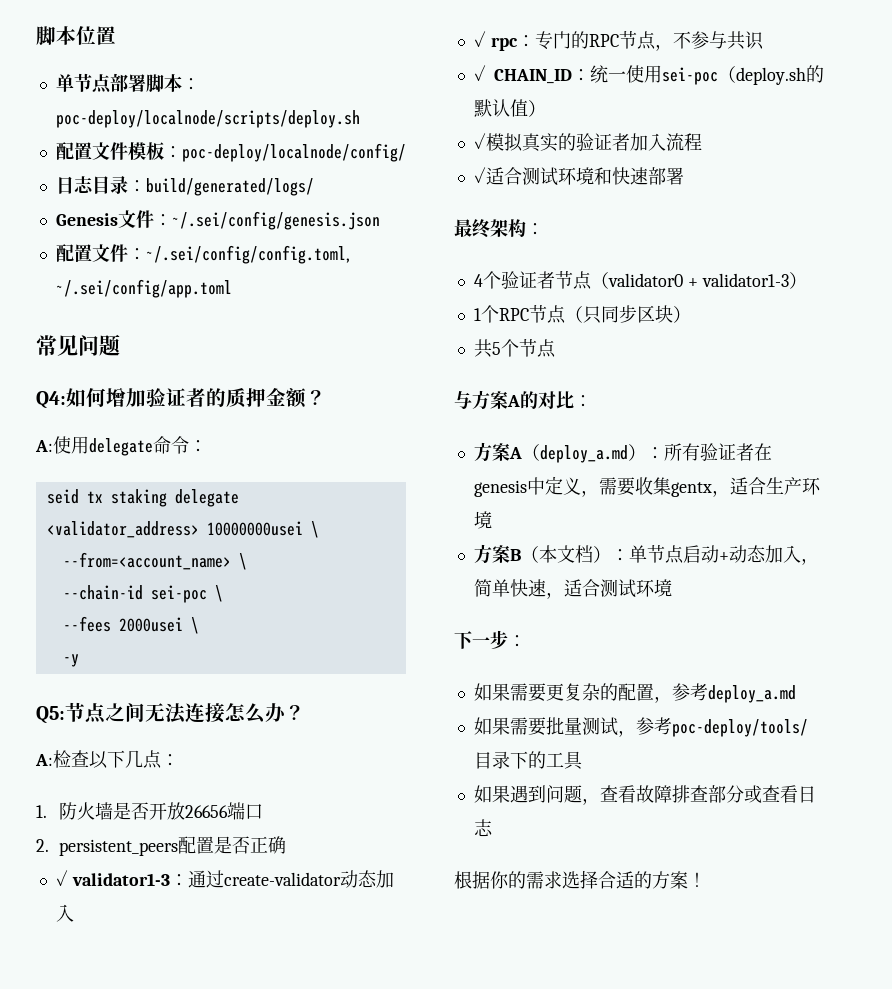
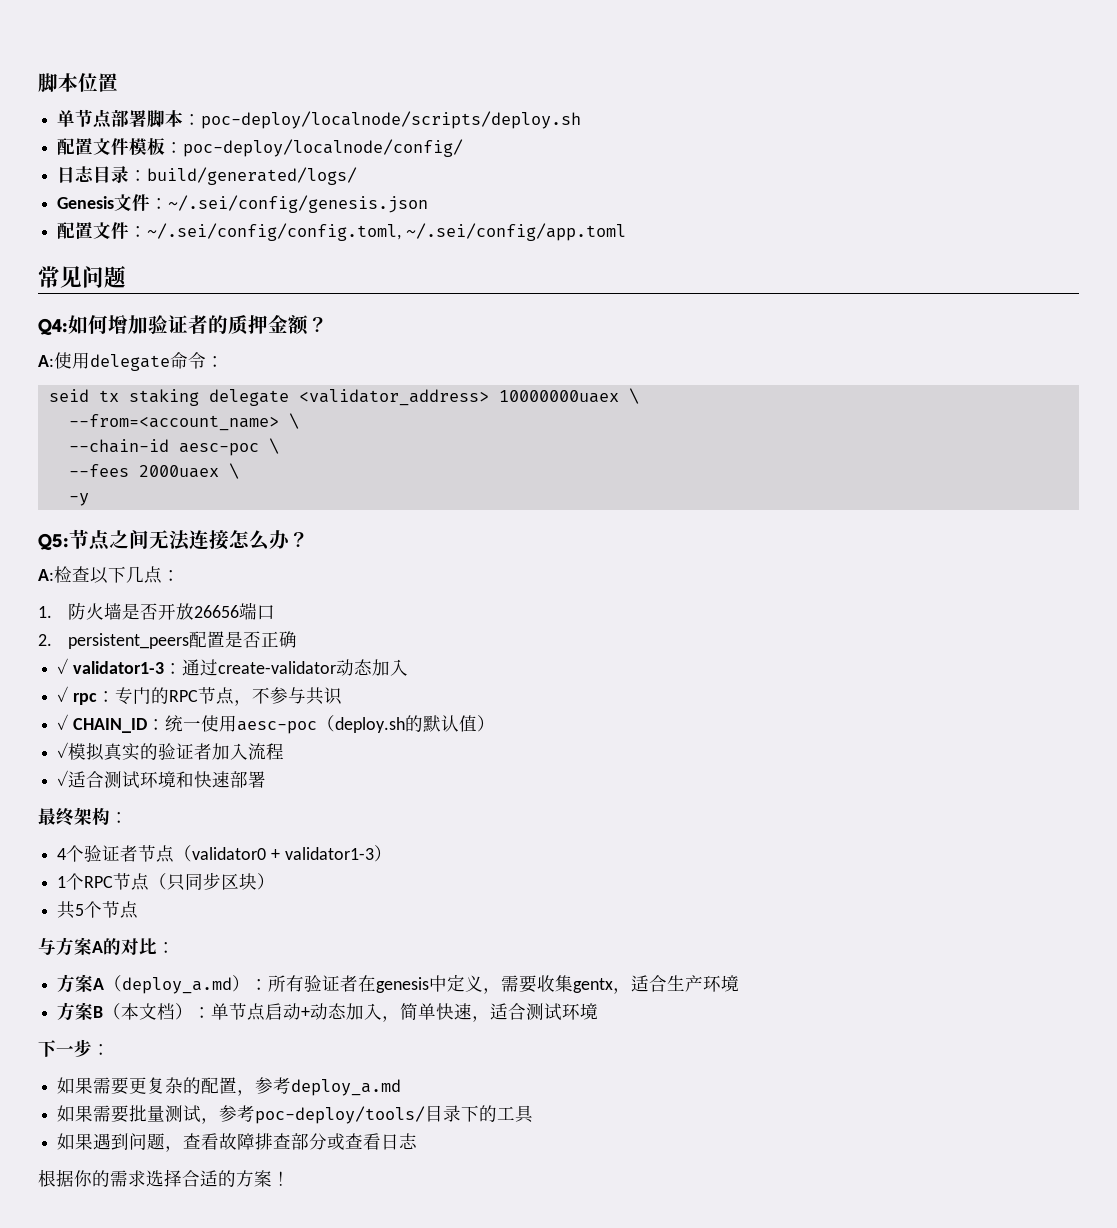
- seid tx staking delegate <validator_address> 10000000usei \
+ seid tx staking delegate <validator_address> 10000000uaex \
- --chain-id sei-poc \
+ --chain-id aesc-poc \
- --fees 2000usei \
+ --fees 2000uaex \
- ✓ CHAIN_ID：统一使用sei-poc（deploy.sh的默认值）
+ ✓ CHAIN_ID：统一使用aesc-poc（deploy.sh的默认值）

